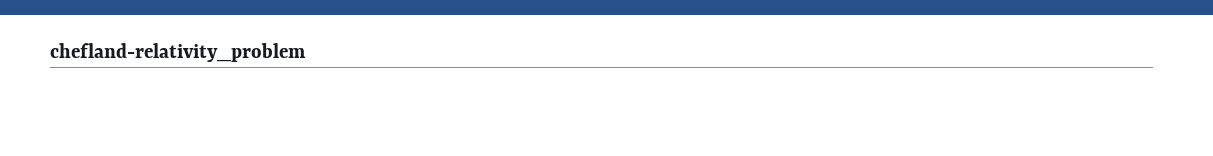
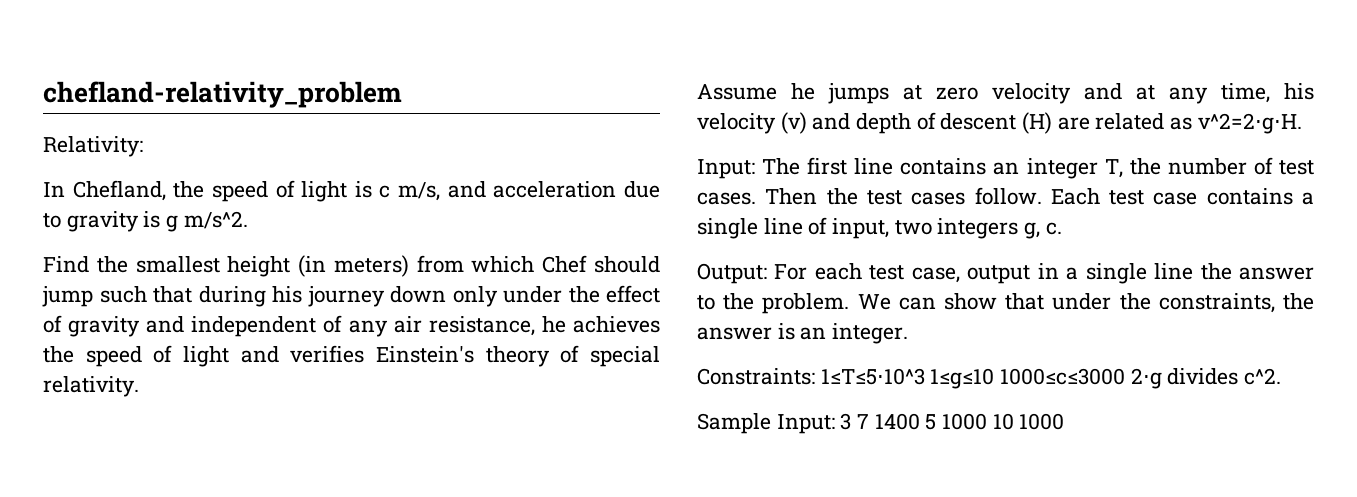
+ Relativity:
+ In Chefland, the speed of light is c m/s, and acceleration due to gravity is g m/s^2.
+ Find the smallest height (in meters) from which Chef should jump such that during his journey down only under the effect of gravity and independent of any air resistance, he achieves the speed of light and verifies Einstein's theory of special relativity.
+ Assume he jumps at zero velocity and at any time, his velocity (v) and depth of descent (H) are related as v^2=2⋅g⋅H.
+ Input: The first line contains an integer T, the number of test cases. Then the test cases follow. Each test case contains a single line of input, two integers g, c.
+ Output: For each test case, output in a single line the answer to the problem. We can show that under the constraints, the answer is an integer.
+ Constraints: 1≤T≤5⋅10^3 1≤g≤10 1000≤c≤3000 2⋅g divides c^2.
+ Sample Input: 3 7 1400 5 1000 10 1000

